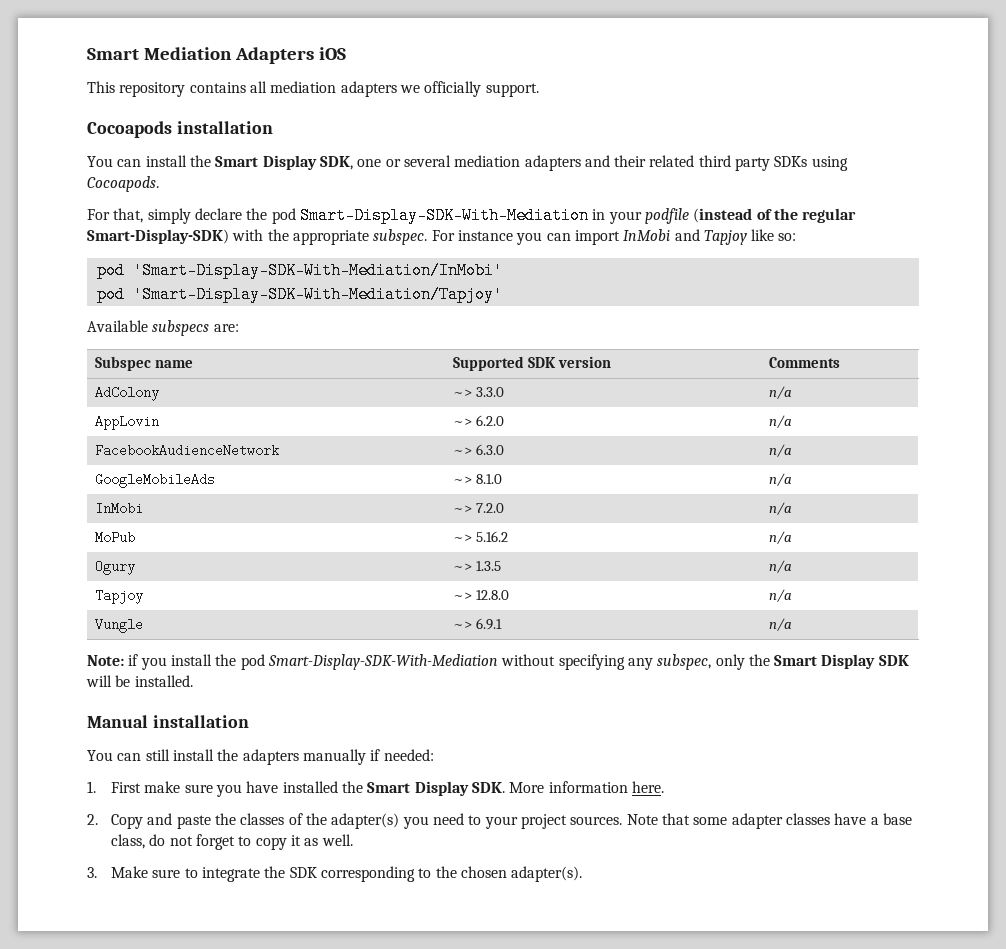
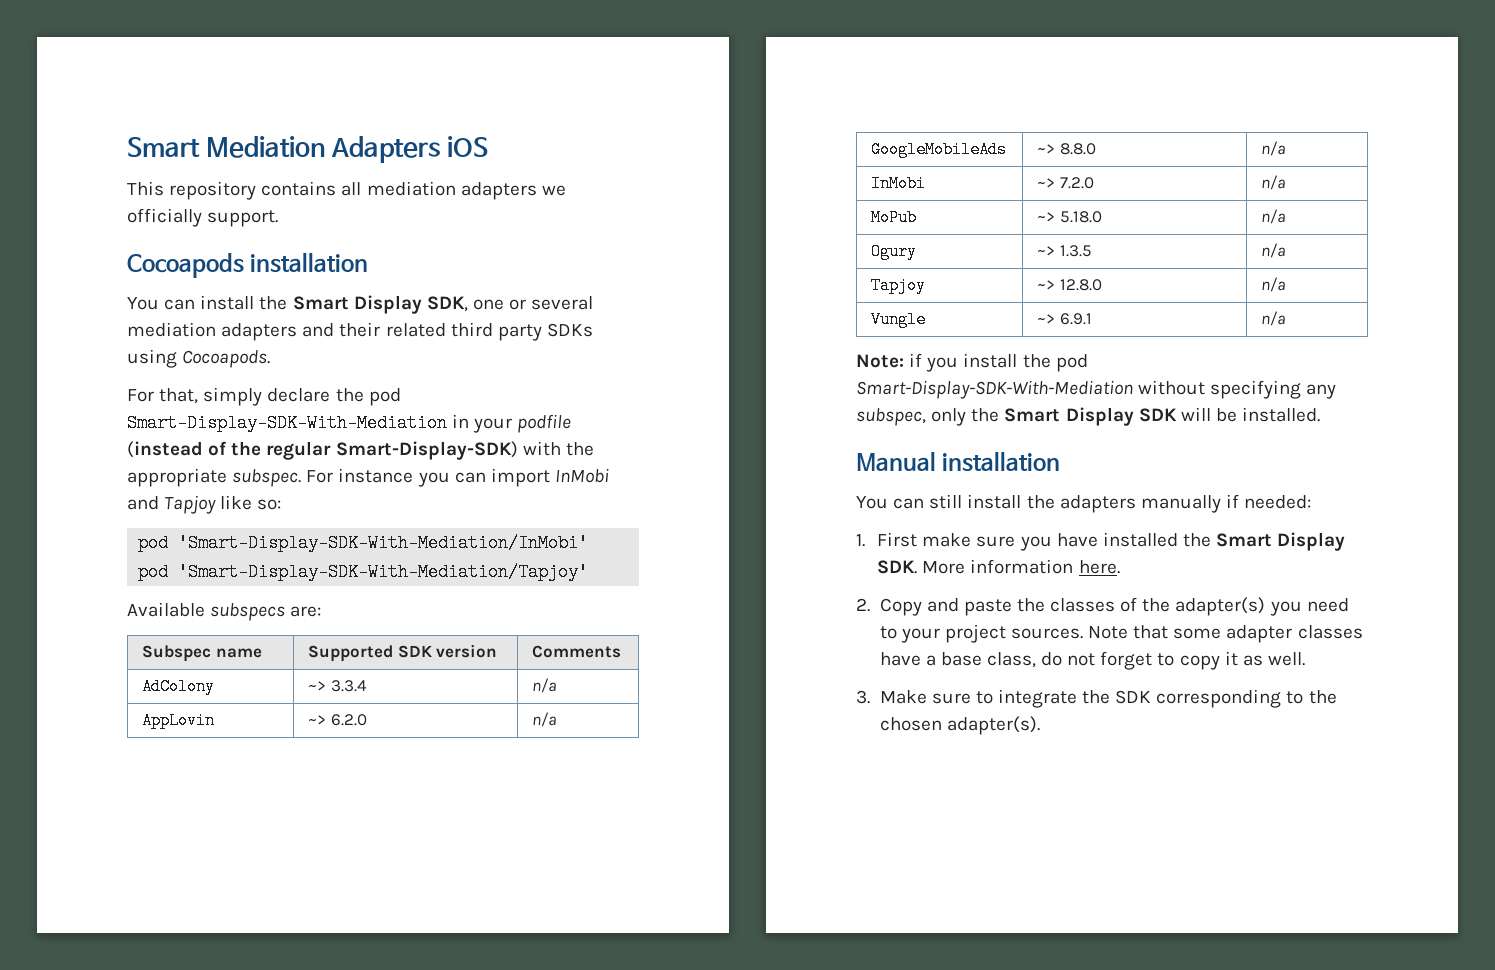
- AdColony | ~> 3.3.0 | n/a
+ AdColony | ~> 3.3.4 | n/a
- FacebookAudienceNetwork | ~> 6.3.0 | n/a
- GoogleMobileAds | ~> 8.1.0 | n/a
+ GoogleMobileAds | ~> 8.8.0 | n/a
- MoPub | ~> 5.16.2 | n/a
+ MoPub | ~> 5.18.0 | n/a

